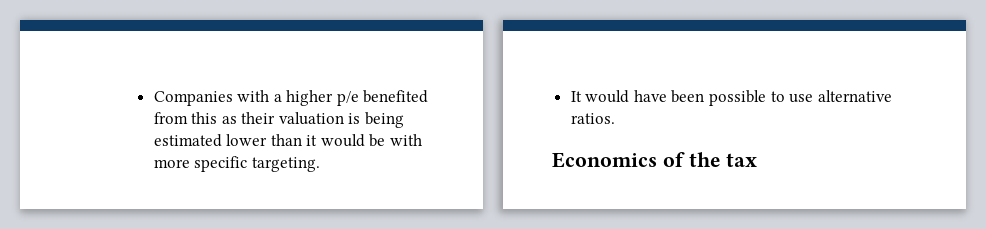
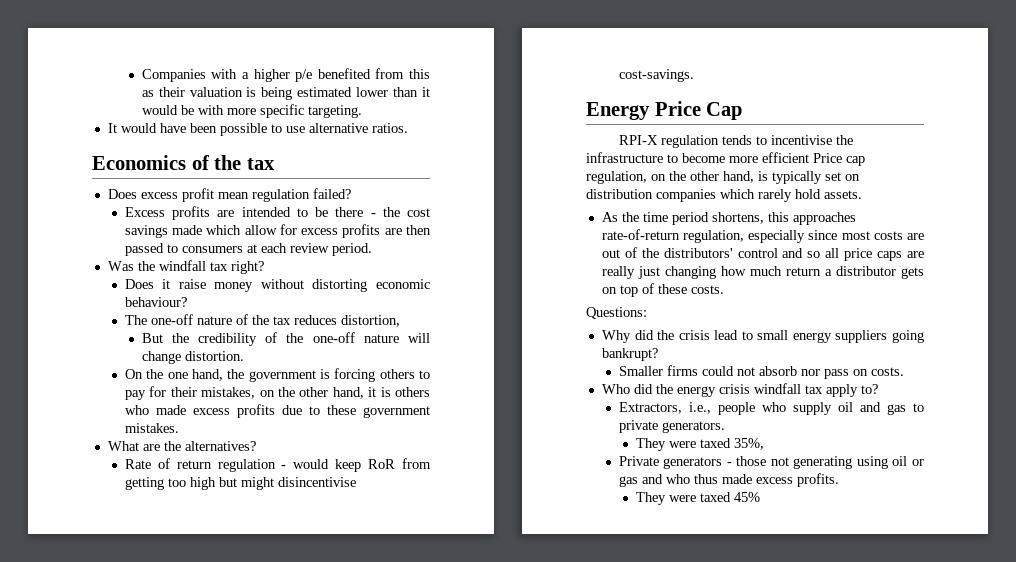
+ Does excess profit mean regulation failed?
+ Excess profits are intended to be there - the cost savings made which allow for excess profits are then passed to consumers at each review period.
+ Was the windfall tax right?
+ Does it raise money without distorting economic behaviour?
+ The one-off nature of the tax reduces distortion,
+ But the credibility of the one-off nature will change distortion.
+ On the one hand, the government is forcing others to pay for their mistakes, on the other hand, it is others who made excess profits due to these government mistakes.
+ What are the alternatives?
+ Rate of return regulation - would keep RoR from getting too high but might disincentivise cost-savings.
+ Energy Price Cap
+ RPI-X regulation tends to incentivise the infrastructure to become more efficient Price cap regulation, on the other hand, is typically set on distribution companies which rarely hold assets.
+ As the time period shortens, this approaches rate-of-return regulation, especially since most costs are out of the distributors' control and so all price caps are really just changing how much return a distributor gets on top of these costs.
+ Questions:
+ Why did the crisis lead to small energy suppliers going bankrupt?
+ Smaller firms could not absorb nor pass on costs.
+ Who did the energy crisis windfall tax apply to?
+ Extractors, i.e., people who supply oil and gas to private generators.
+ They were taxed 35%,
+ Private generators - those not generating using oil or gas and who thus made excess profits.
+ They were taxed 45%

